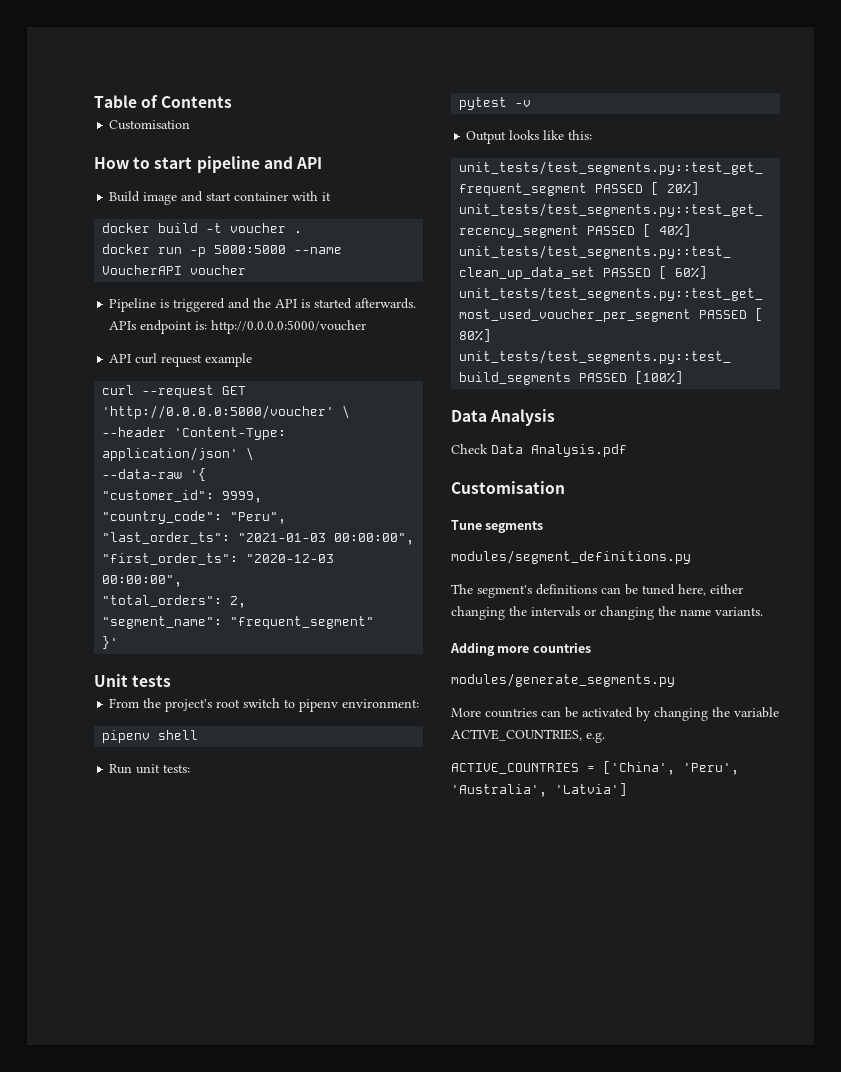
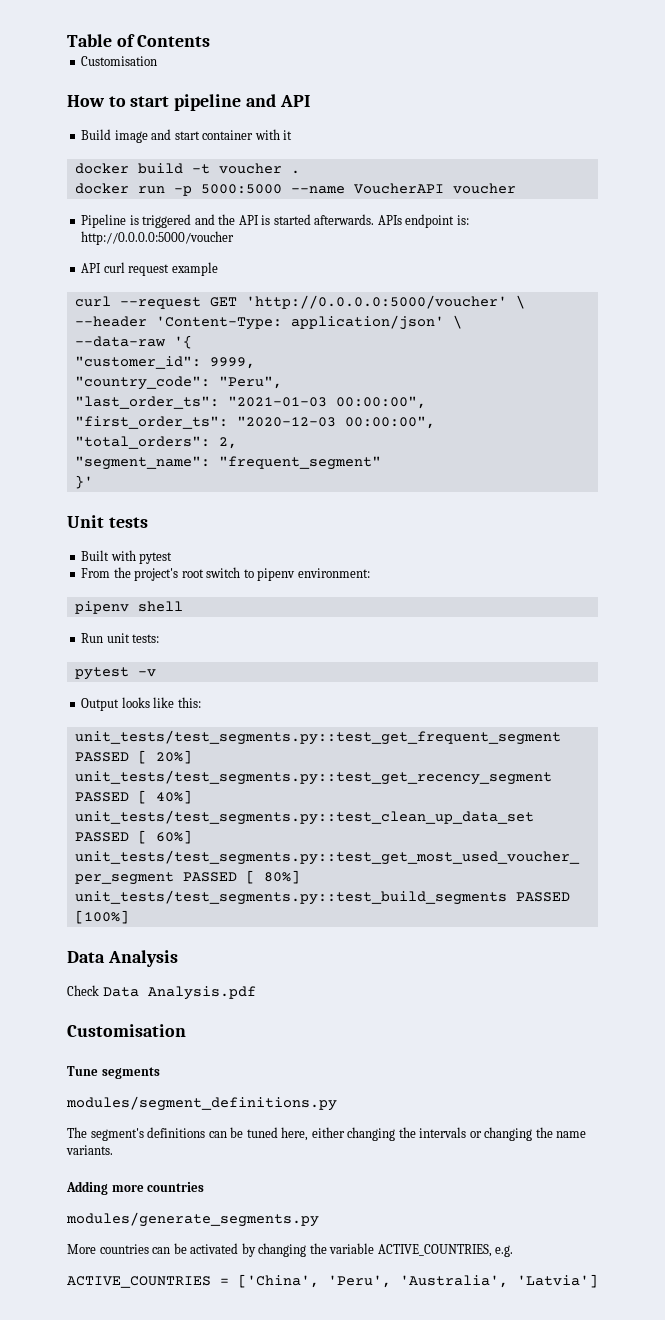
+ Built with pytest

